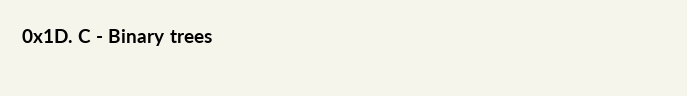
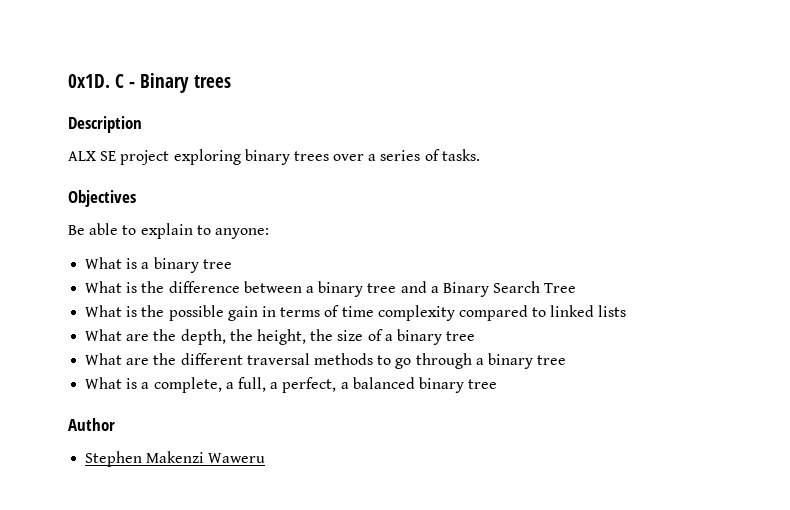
+ Description
+ ALX SE project exploring binary trees over a series of tasks.
+ Objectives
+ Be able to explain to anyone:
+ What is a binary tree
+ What is the difference between a binary tree and a Binary Search Tree
+ What is the possible gain in terms of time complexity compared to linked lists
+ What are the depth, the height, the size of a binary tree
+ What are the different traversal methods to go through a binary tree
+ What is a complete, a full, a perfect, a balanced binary tree
+ Author
+ Stephen Makenzi Waweru

